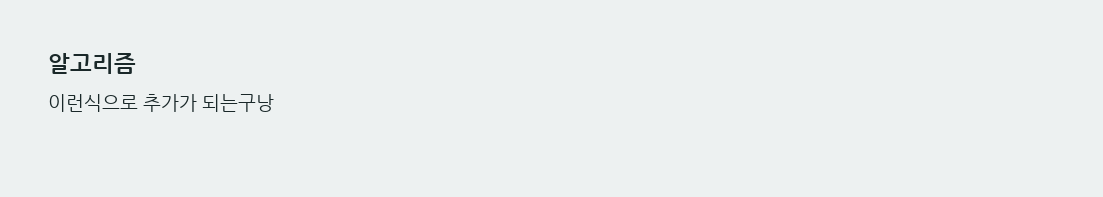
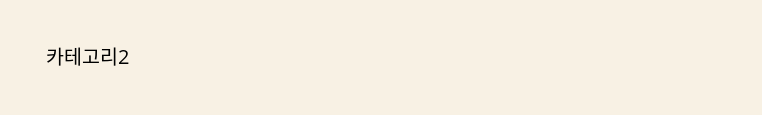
- 알고리즘
- 이런식으로 추가가 되는구낭
+ 카테고리2

